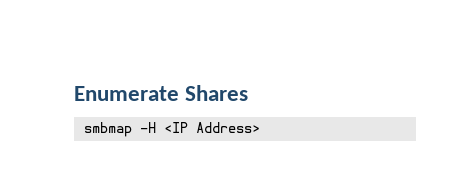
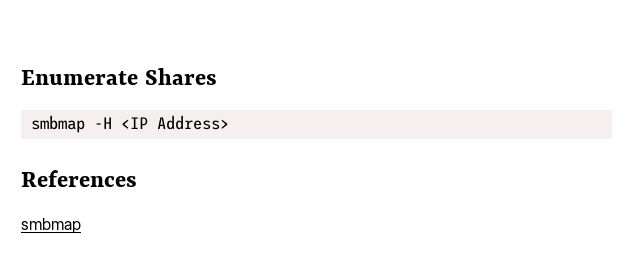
+ References
+ smbmap

